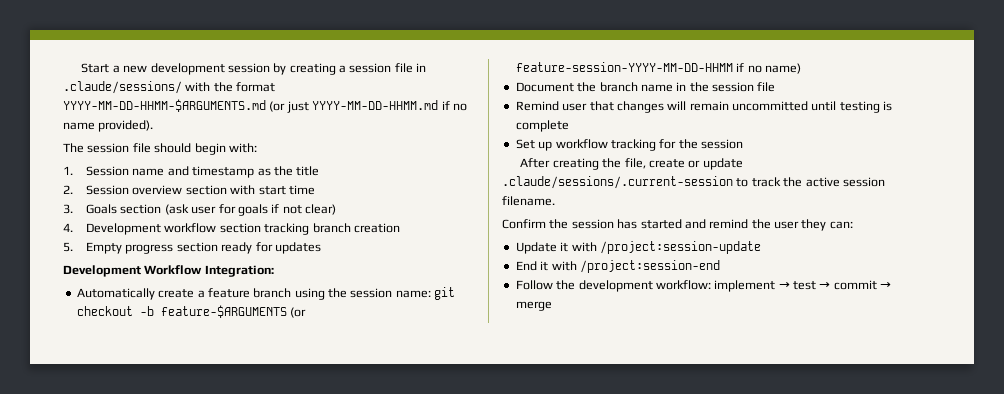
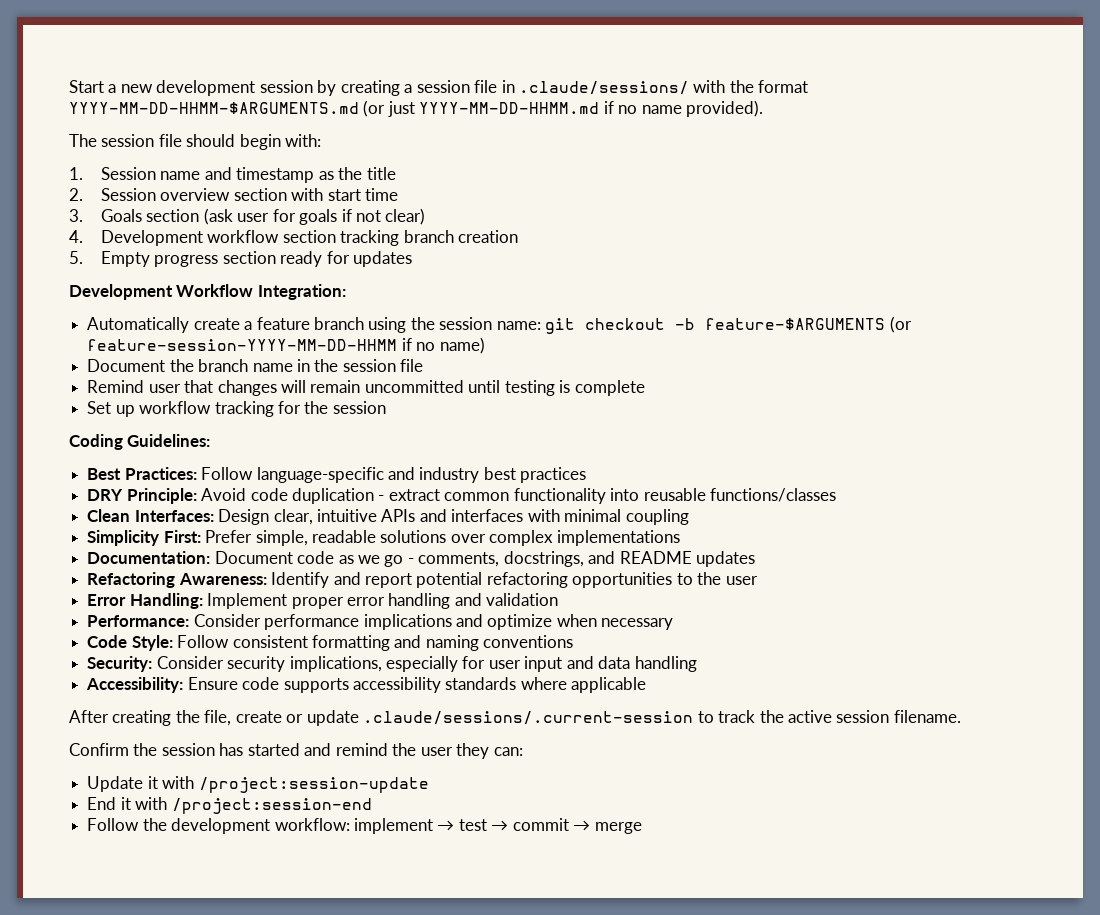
+ Coding Guidelines:
+ Best Practices: Follow language-specific and industry best practices
+ DRY Principle: Avoid code duplication - extract common functionality into reusable functions/classes
+ Clean Interfaces: Design clear, intuitive APIs and interfaces with minimal coupling
+ Simplicity First: Prefer simple, readable solutions over complex implementations
+ Documentation: Document code as we go - comments, docstrings, and README updates
+ Refactoring Awareness: Identify and report potential refactoring opportunities to the user
+ Error Handling: Implement proper error handling and validation
+ Performance: Consider performance implications and optimize when necessary
+ Code Style: Follow consistent formatting and naming conventions
+ Security: Consider security implications, especially for user input and data handling
+ Accessibility: Ensure code supports accessibility standards where applicable

